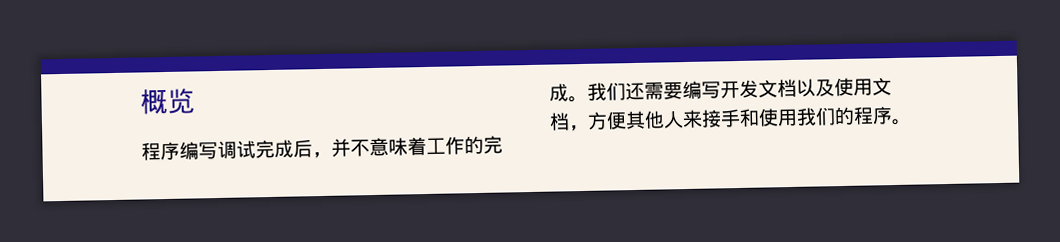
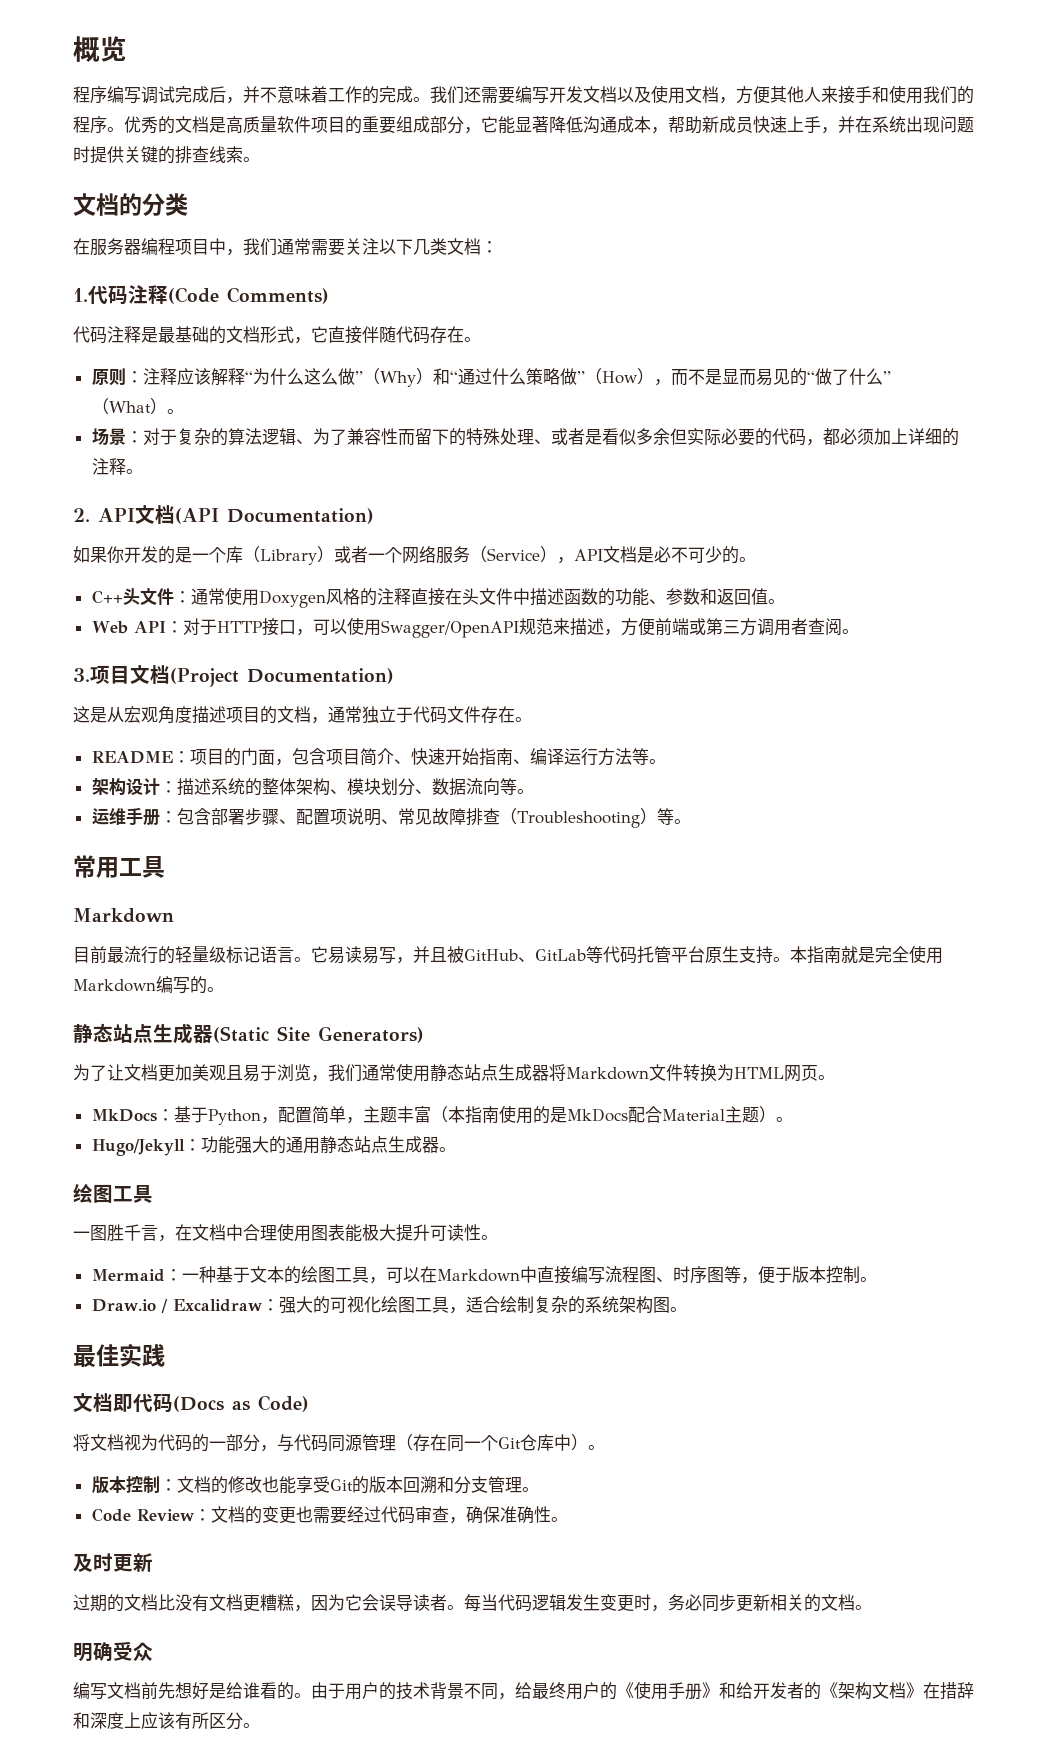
+ 优秀的文档是高质量软件项目的重要组成部分，它能显著降低沟通成本，帮助新成员快速上手，并在系统出现问题时提供关键的排查线索。
+ 文档的分类
+ 在服务器编程项目中，我们通常需要关注以下几类文档：
+ 1.代码注释(Code Comments)
+ 代码注释是最基础的文档形式，它直接伴随代码存在。
+ 原则：注释应该解释“为什么这么做”（Why）和“通过什么策略做”（How），而不是显而易见的“做了什么”（What）。
+ 场景：对于复杂的算法逻辑、为了兼容性而留下的特殊处理、或者是看似多余但实际必要的代码，都必须加上详细的注释。
+ 2. API文档(API Documentation)
+ 如果你开发的是一个库（Library）或者一个网络服务（Service），API文档是必不可少的。
+ C++头文件：通常使用Doxygen风格的注释直接在头文件中描述函数的功能、参数和返回值。
+ Web API：对于HTTP接口，可以使用Swagger/OpenAPI规范来描述，方便前端或第三方调用者查阅。
+ 3.项目文档(Project Documentation)
+ 这是从宏观角度描述项目的文档，通常独立于代码文件存在。
+ README：项目的门面，包含项目简介、快速开始指南、编译运行方法等。
+ 架构设计：描述系统的整体架构、模块划分、数据流向等。
+ 运维手册：包含部署步骤、配置项说明、常见故障排查（Troubleshooting）等。
+ 常用工具
+ Markdown
+ 目前最流行的轻量级标记语言。它易读易写，并且被GitHub、GitLab等代码托管平台原生支持。本指南就是完全使用Markdown编写的。
+ 静态站点生成器(Static Site Generators)
+ 为了让文档更加美观且易于浏览，我们通常使用静态站点生成器将Markdown文件转换为HTML网页。
+ MkDocs：基于Python，配置简单，主题丰富（本指南使用的是MkDocs配合Material主题）。
+ Hugo/Jekyll：功能强大的通用静态站点生成器。
+ 绘图工具
+ 一图胜千言，在文档中合理使用图表能极大提升可读性。
+ Mermaid：一种基于文本的绘图工具，可以在Markdown中直接编写流程图、时序图等，便于版本控制。
+ Draw.io / Excalidraw：强大的可视化绘图工具，适合绘制复杂的系统架构图。
+ 最佳实践
+ 文档即代码(Docs as Code)
+ 将文档视为代码的一部分，与代码同源管理（存在同一个Git仓库中）。
+ 版本控制：文档的修改也能享受Git的版本回溯和分支管理。
+ Code Review：文档的变更也需要经过代码审查，确保准确性。
+ 及时更新
+ 过期的文档比没有文档更糟糕，因为它会误导读者。每当代码逻辑发生变更时，务必同步更新相关的文档。
+ 明确受众
+ 编写文档前先想好是给谁看的。由于用户的技术背景不同，给最终用户的《使用手册》和给开发者的《架构文档》在措辞和深度上应该有所区分。

